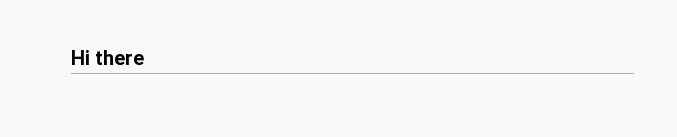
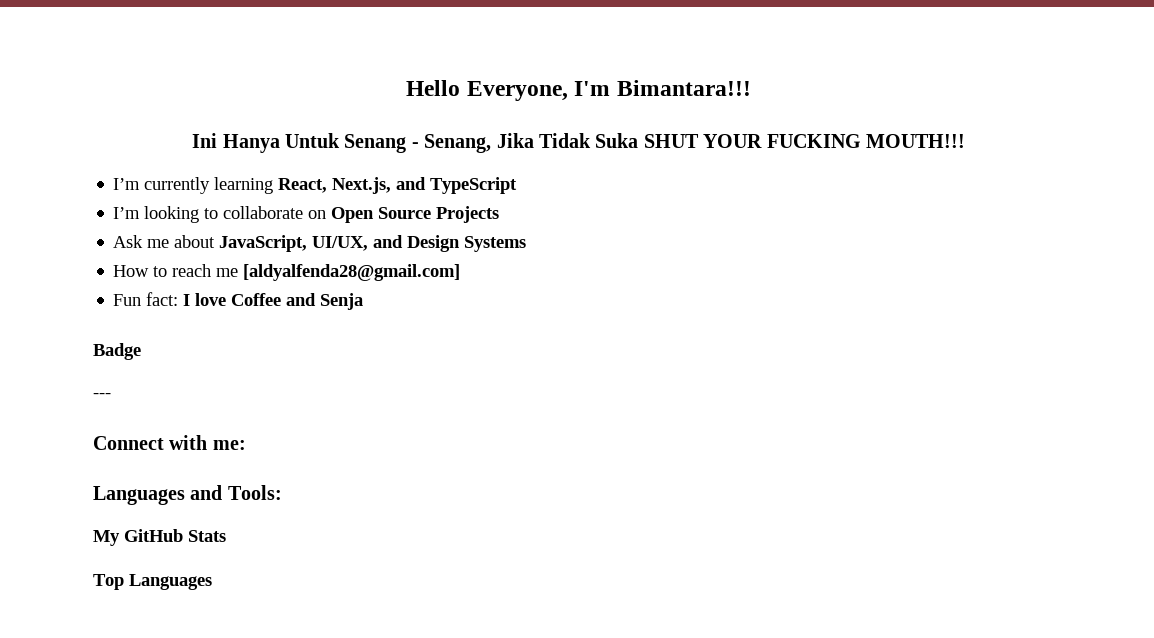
- Hi there
+ Hello Everyone, I'm Bimantara!!!
+ Ini Hanya Untuk Senang - Senang, Jika Tidak Suka SHUT YOUR FUCKING MOUTH!!!
+ I’m currently learning React, Next.js, and TypeScript
+ I’m looking to collaborate on Open Source Projects
+ Ask me about JavaScript, UI/UX, and Design Systems
+ How to reach me [aldyalfenda28@gmail.com]
+ Fun fact: I love Coffee and Senja
+ Badge
+ ---
+ Connect with me:
+ Languages and Tools:
+ My GitHub Stats
+ Top Languages

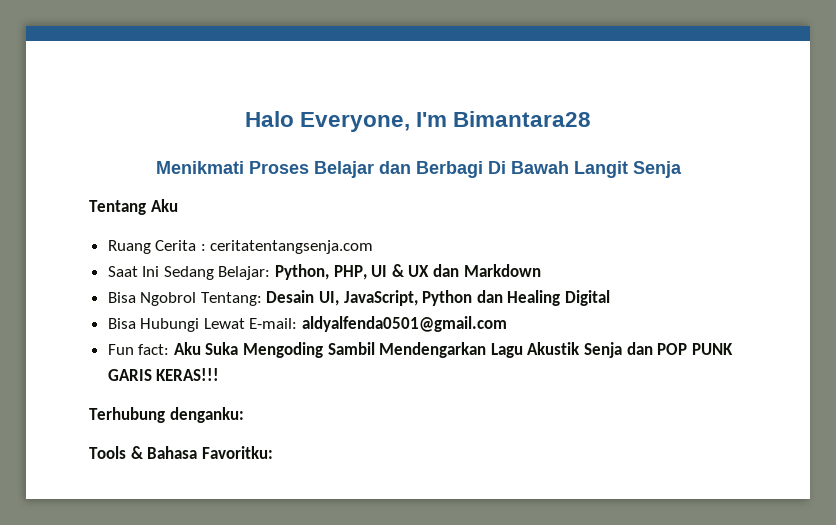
- Hello Everyone, I'm Bimantara!!!
- Ini Hanya Untuk Senang - Senang, Jika Tidak Suka SHUT YOUR FUCKING MOUTH!!!
- I’m currently learning React, Next.js, and TypeScript
- I’m looking to collaborate on Open Source Projects
- Ask me about JavaScript, UI/UX, and Design Systems
- How to reach me [aldyalfenda28@gmail.com]
- Fun fact: I love Coffee and Senja
- Badge
- ---
- Connect with me:
- Languages and Tools:
- My GitHub Stats
- Top Languages
+ Halo Everyone, I'm Bimantara28
+ Menikmati Proses Belajar dan Berbagi Di Bawah Langit Senja
+ Tentang Aku
+ Ruang Cerita : ceritatentangsenja.com
+ Saat Ini Sedang Belajar: Python, PHP, UI & UX dan Markdown
+ Bisa Ngobrol Tentang: Desain UI, JavaScript, Python dan Healing Digital
+ Bisa Hubungi Lewat E-mail: aldyalfenda0501@gmail.com
+ Fun fact: Aku Suka Mengoding Sambil Mendengarkan Lagu Akustik Senja dan POP PUNK GARIS KERAS!!!
+ Terhubung denganku:
+ Tools & Bahasa Favoritku:

